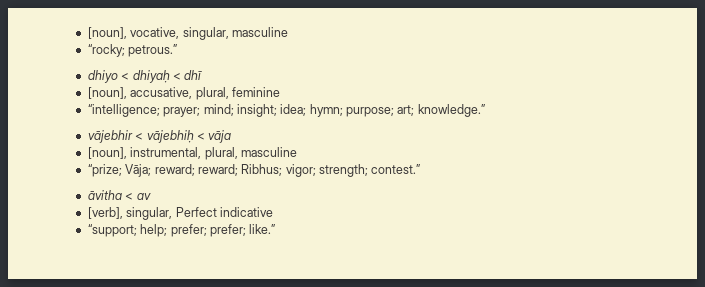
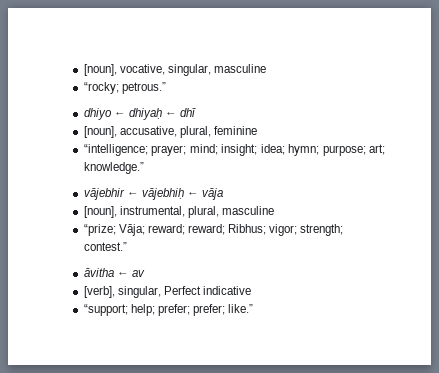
- dhiyo < dhiyaḥ < dhī
+ dhiyo ← dhiyaḥ ← dhī
- vājebhir < vājebhiḥ < vāja
+ vājebhir ← vājebhiḥ ← vāja
- āvitha < av
+ āvitha ← av

